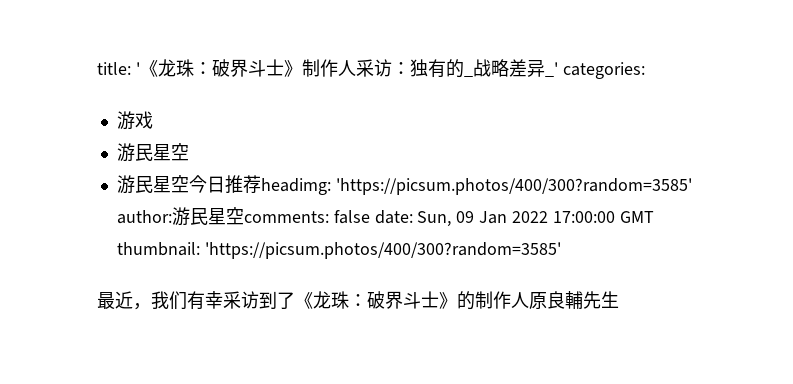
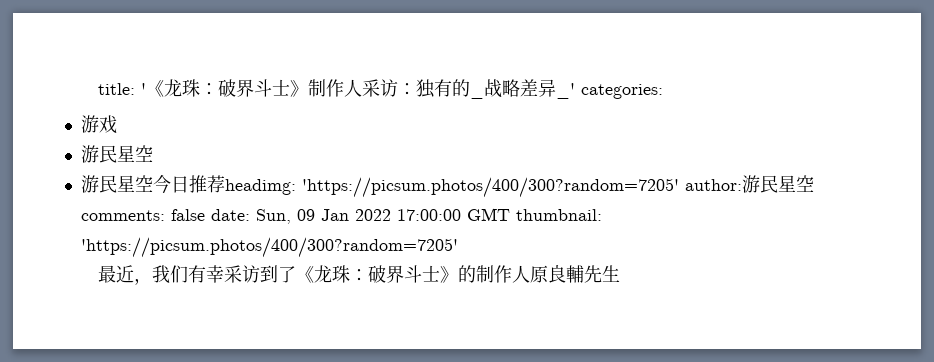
- 游民星空今日推荐headimg: 'https://picsum.photos/400/300?random=3585' author:游民星空comments: false date: Sun, 09 Jan 2022 17:00:00 GMT thumbnail: 'https://picsum.photos/400/300?random=3585'
+ 游民星空今日推荐headimg: 'https://picsum.photos/400/300?random=7205' author:游民星空comments: false date: Sun, 09 Jan 2022 17:00:00 GMT thumbnail: 'https://picsum.photos/400/300?random=7205'

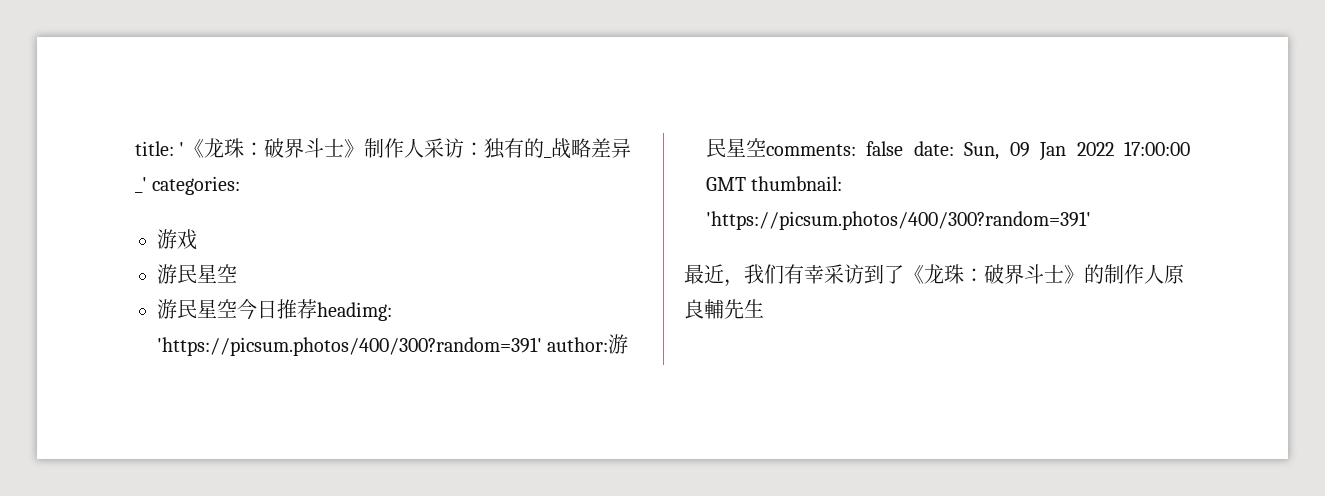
- 游民星空今日推荐headimg: 'https://picsum.photos/400/300?random=7205' author:游民星空comments: false date: Sun, 09 Jan 2022 17:00:00 GMT thumbnail: 'https://picsum.photos/400/300?random=7205'
+ 游民星空今日推荐headimg: 'https://picsum.photos/400/300?random=391' author:游民星空comments: false date: Sun, 09 Jan 2022 17:00:00 GMT thumbnail: 'https://picsum.photos/400/300?random=391'

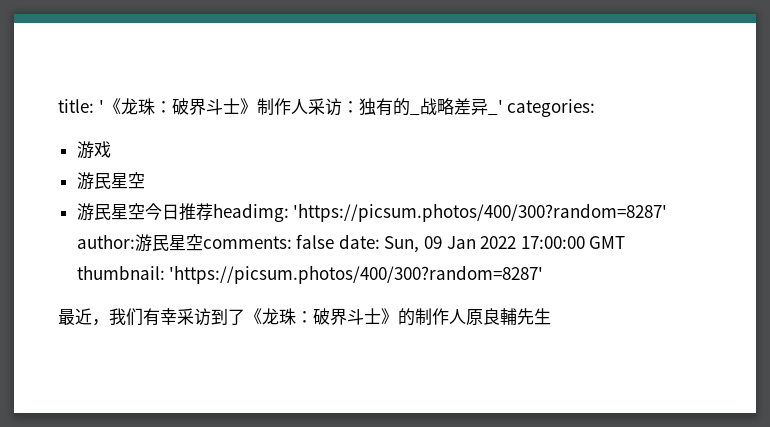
- 游民星空今日推荐headimg: 'https://picsum.photos/400/300?random=391' author:游民星空comments: false date: Sun, 09 Jan 2022 17:00:00 GMT thumbnail: 'https://picsum.photos/400/300?random=391'
+ 游民星空今日推荐headimg: 'https://picsum.photos/400/300?random=8287' author:游民星空comments: false date: Sun, 09 Jan 2022 17:00:00 GMT thumbnail: 'https://picsum.photos/400/300?random=8287'

